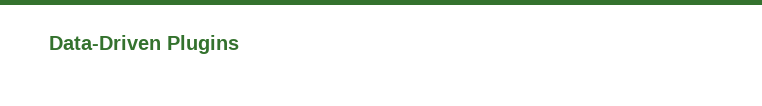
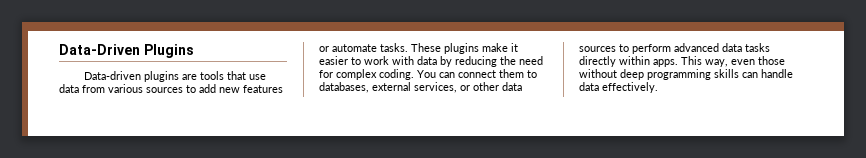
+ Data-driven plugins are tools that use data from various sources to add new features or automate tasks. These plugins make it easier to work with data by reducing the need for complex coding. You can connect them to databases, external services, or other data sources to perform advanced data tasks directly within apps. This way, even those without deep programming skills can handle data effectively.

